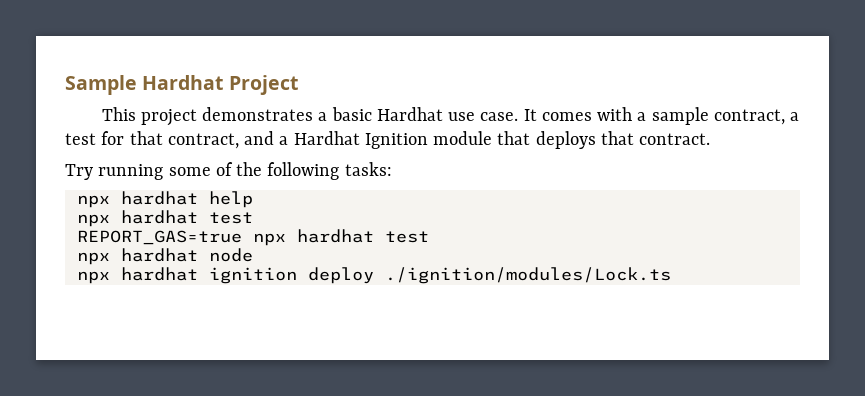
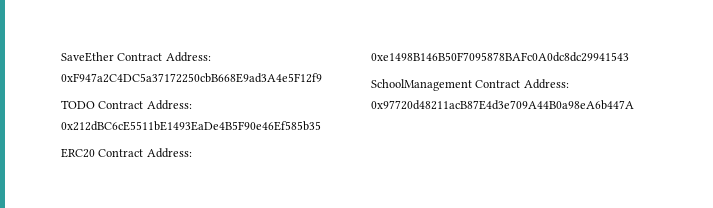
- Sample Hardhat Project
- This project demonstrates a basic Hardhat use case. It comes with a sample contract, a test for that contract, and a Hardhat Ignition module that deploys that contract.
- Try running some of the following tasks:
- npx hardhat help
- npx hardhat test
- REPORT_GAS=true npx hardhat test
- npx hardhat node
- npx hardhat ignition deploy ./ignition/modules/Lock.ts
+ SaveEther Contract Address: 0xF947a2C4DC5a37172250cbB668E9ad3A4e5F12f9
+ TODO Contract Address: 0x212dBC6cE5511bE1493EaDe4B5F90e46Ef585b35
+ ERC20 Contract Address: 0xe1498B146B50F7095878BAFc0A0dc8dc29941543
+ SchoolManagement Contract Address: 0x97720d48211acB87E4d3e709A44B0a98eA6b447A

